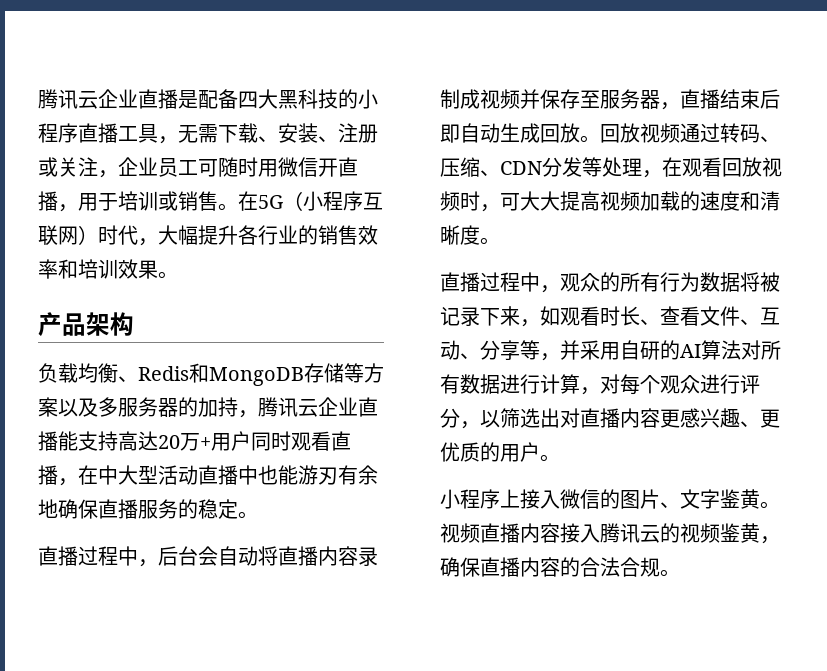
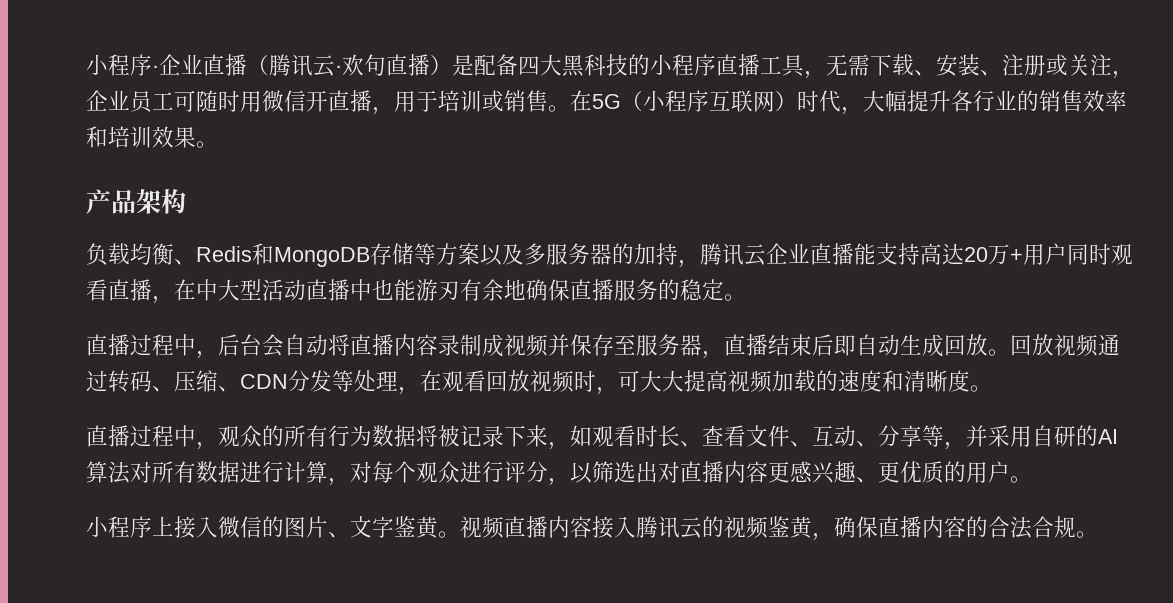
- 腾讯云企业直播是配备四大黑科技的小程序直播工具，无需下载、安装、注册或关注，企业员工可随时用微信开直播，用于培训或销售。
+ 小程序·企业直播（腾讯云·欢句直播）是配备四大黑科技的小程序直播工具，无需下载、安装、注册或关注，企业员工可随时用微信开直播，用于培训或销售。

